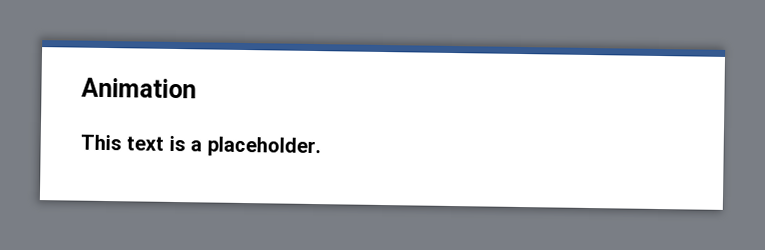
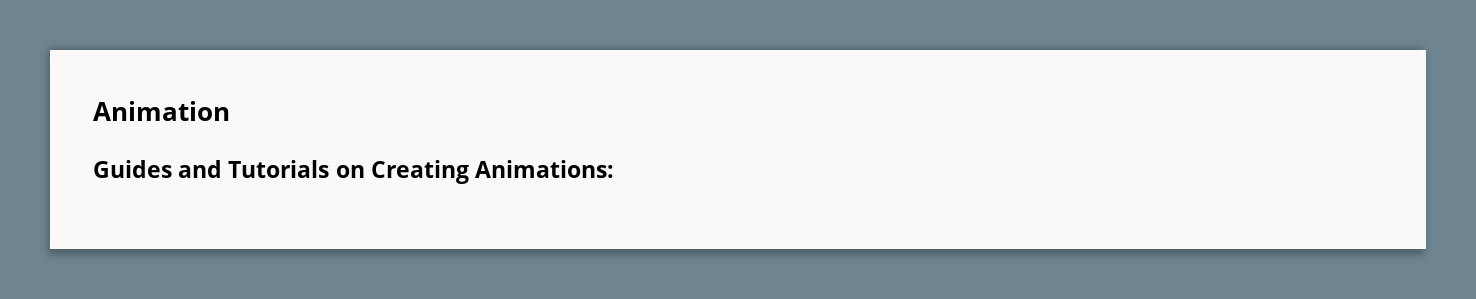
- This text is a placeholder.
+ Guides and Tutorials on Creating Animations:

